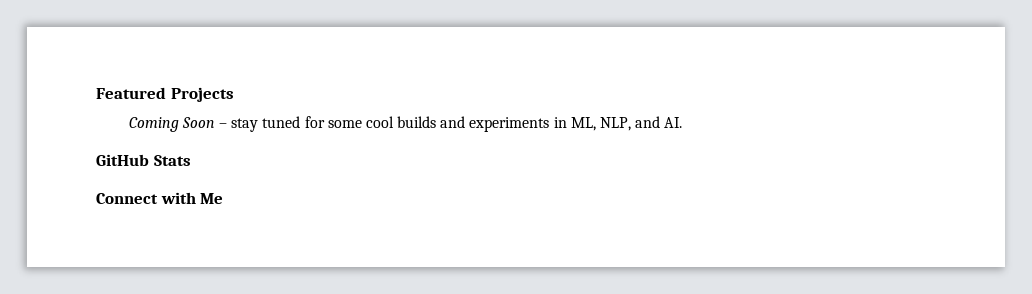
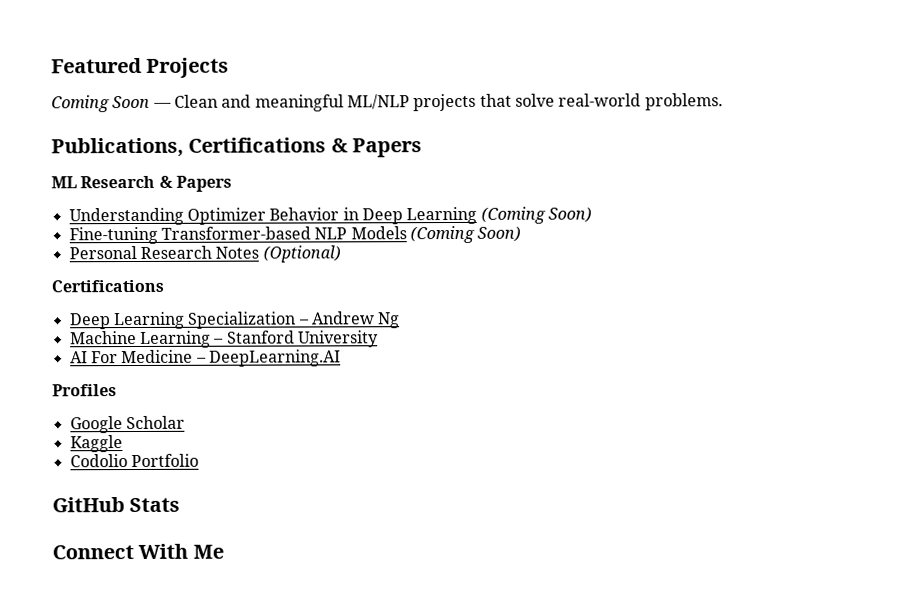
- Coming Soon – stay tuned for some cool builds and experiments in ML, NLP, and AI.
+ Coming Soon — Clean and meaningful ML/NLP projects that solve real-world problems.
+ Publications, Certifications & Papers
+ ML Research & Papers
+ Understanding Optimizer Behavior in Deep Learning (Coming Soon)
+ Fine-tuning Transformer-based NLP Models (Coming Soon)
+ Personal Research Notes (Optional)
+ Certifications
+ Deep Learning Specialization – Andrew Ng
+ Machine Learning – Stanford University
+ AI For Medicine – DeepLearning.AI
+ Profiles
+ Google Scholar
+ Kaggle
+ Codolio Portfolio
- Connect with Me
+ Connect With Me

